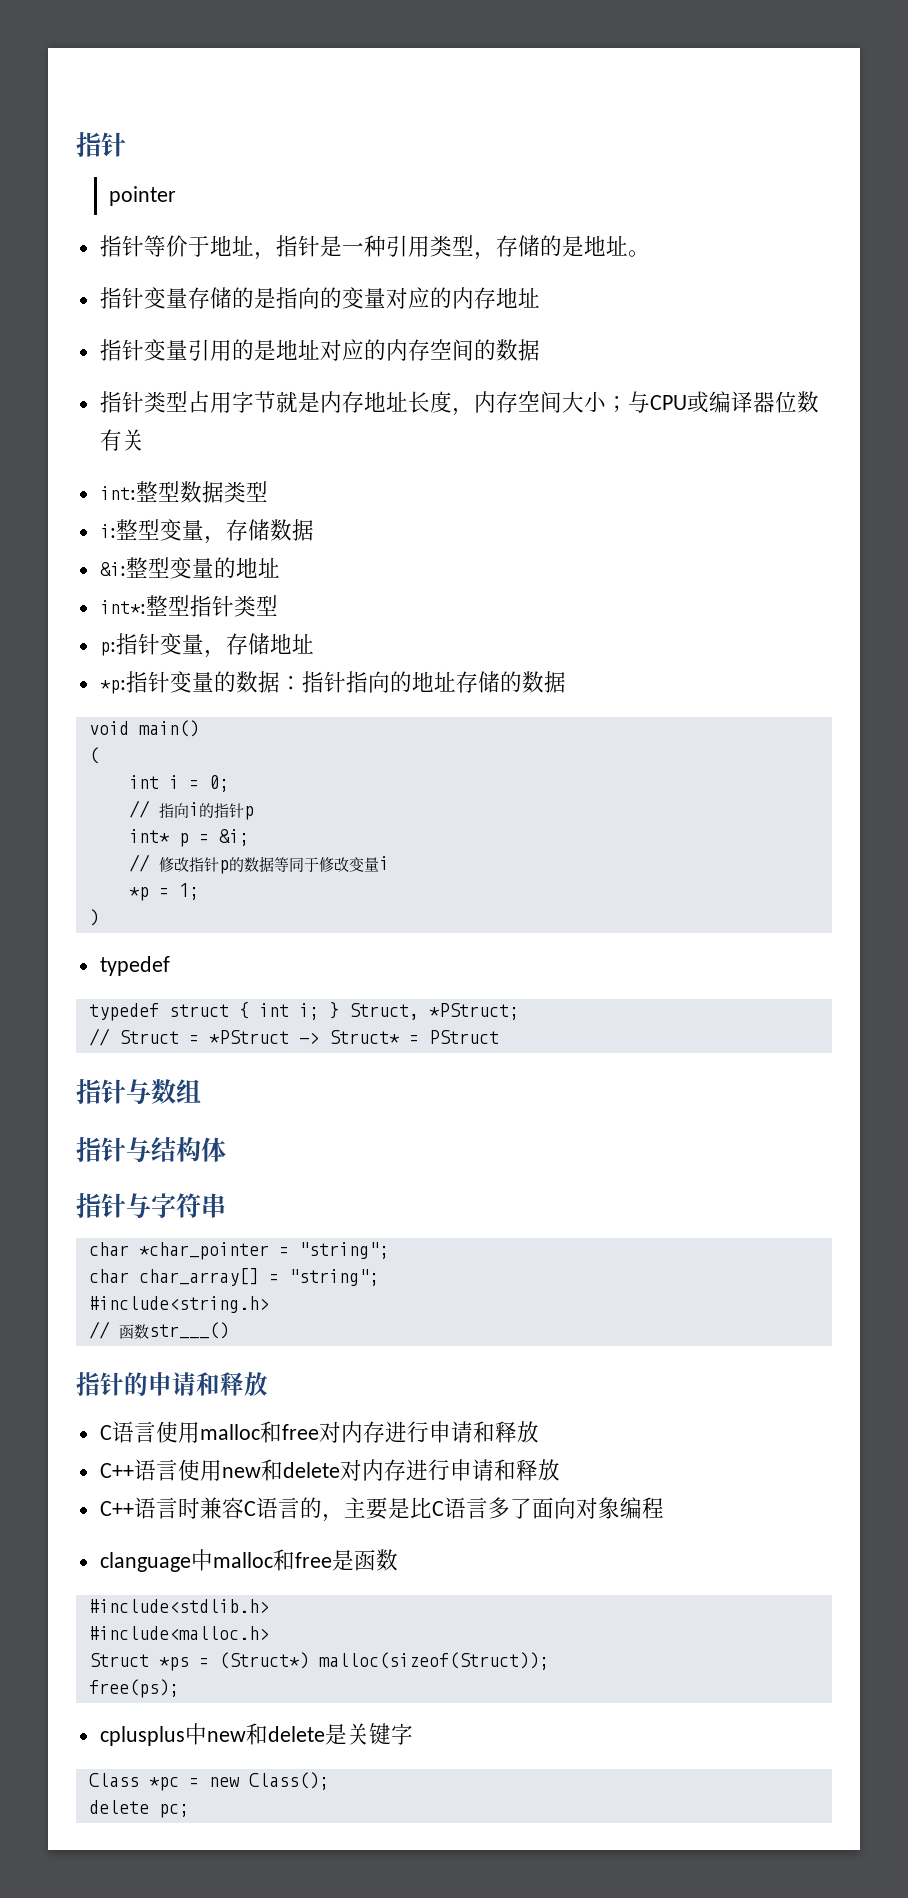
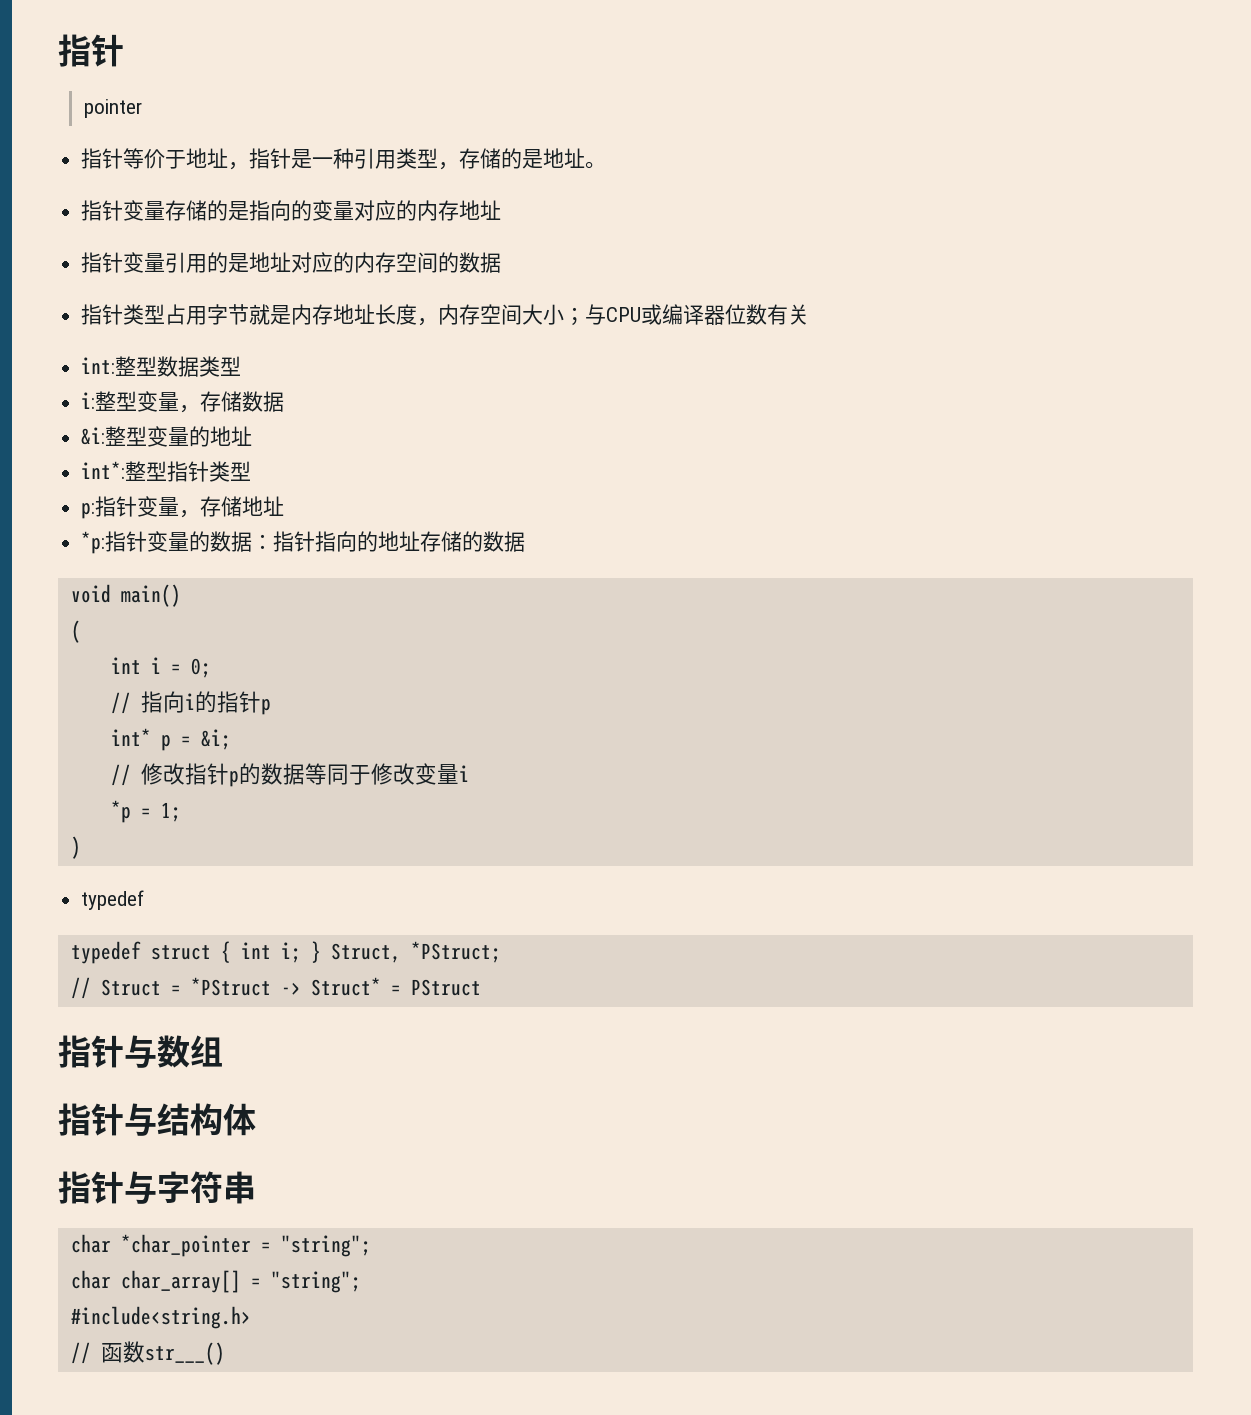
- 指针的申请和释放
- C语言使用malloc和free对内存进行申请和释放
- C++语言使用new和delete对内存进行申请和释放
- C++语言时兼容C语言的，主要是比C语言多了面向对象编程
- clanguage中malloc和free是函数
- #include<stdlib.h>
- #include<malloc.h>
- Struct *ps = (Struct*) malloc(sizeof(Struct));
- free(ps);
- cplusplus中new和delete是关键字
- Class *pc = new Class();
- delete pc;

